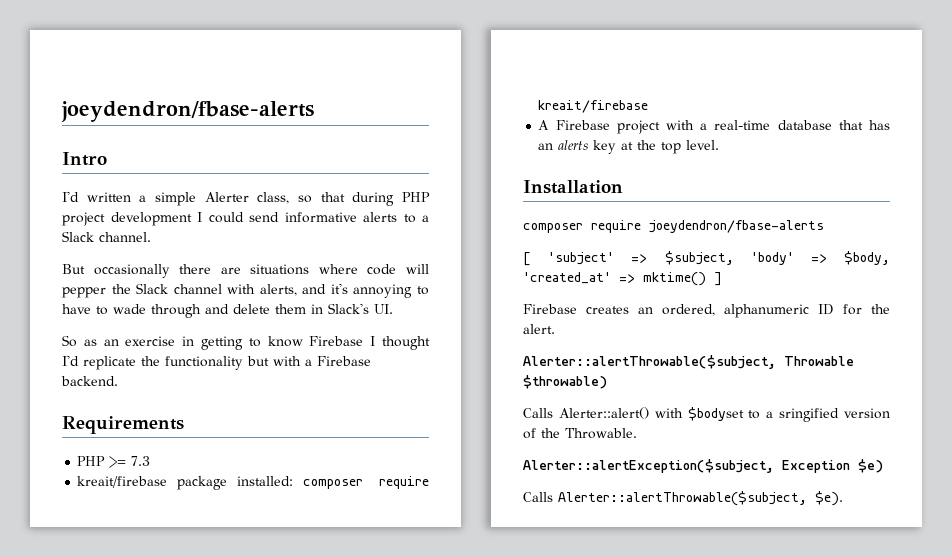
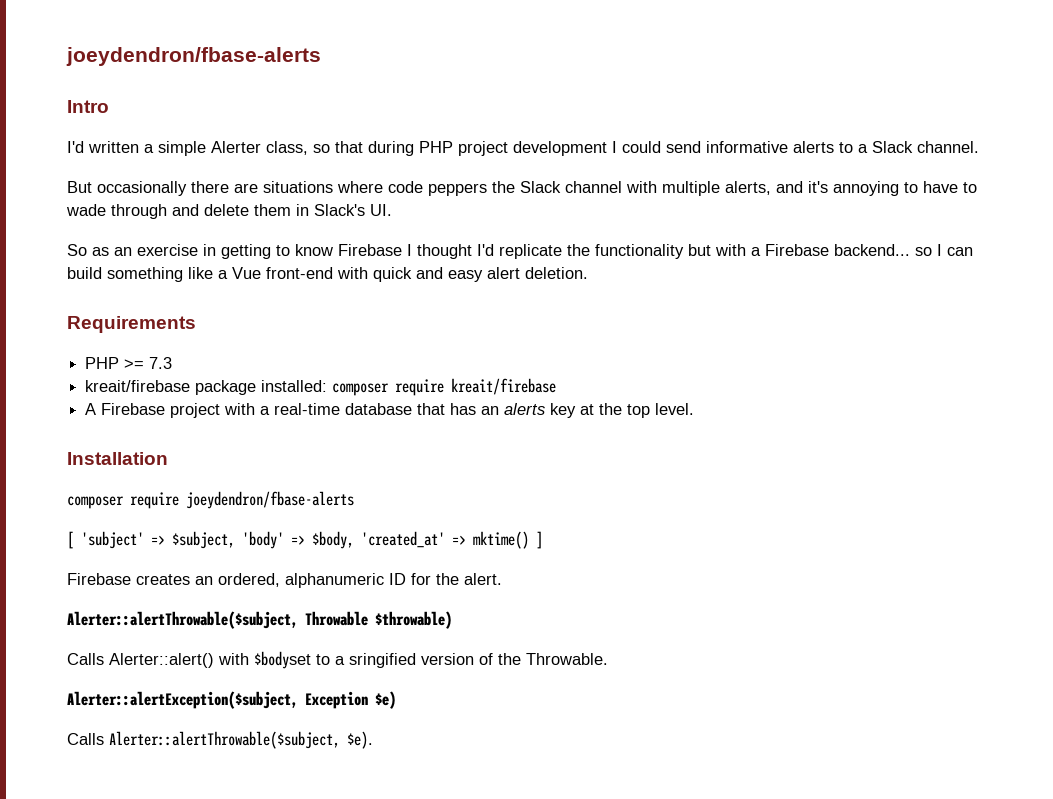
- But occasionally there are situations where code will pepper the Slack channel with alerts, and it's annoying to have to wade through and delete them in Slack's UI.
+ But occasionally there are situations where code peppers the Slack channel with multiple alerts, and it's annoying to have to wade through and delete them in Slack's UI.
- So as an exercise in getting to know Firebase I thought I'd replicate the functionality but with a Firebase backend.
+ So as an exercise in getting to know Firebase I thought I'd replicate the functionality but with a Firebase backend... so I can build something like a Vue front-end with quick and easy alert deletion.

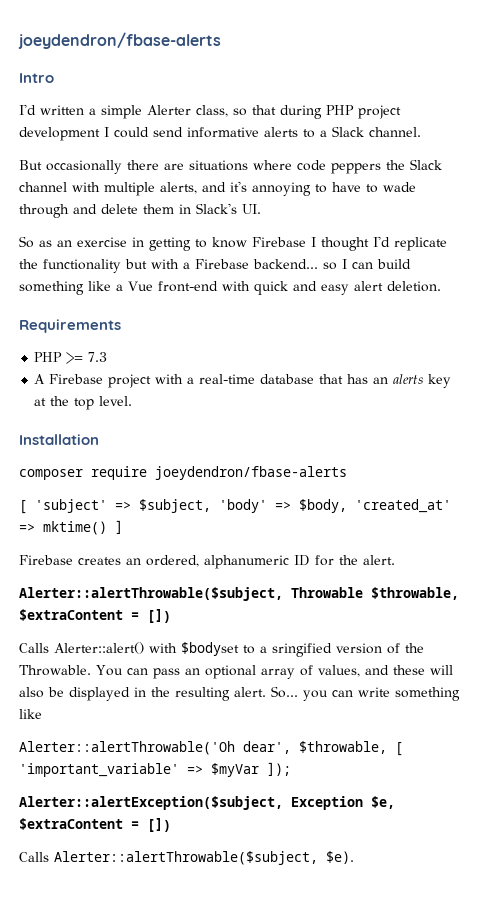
- kreait/firebase package installed: composer require kreait/firebase
- Alerter::alertThrowable($subject, Throwable $throwable)
+ Alerter::alertThrowable($subject, Throwable $throwable, $extraContent = [])
- Calls Alerter::alert() with $bodyset to a sringified version of the Throwable.
- Alerter::alertException($subject, Exception $e)
+ Calls Alerter::alert() with $bodyset to a sringified version of the Throwable. You can pass an optional array of values, and these will also be displayed in the resulting alert. So... you can write something like
+ Alerter::alertThrowable('Oh dear', $throwable, [ 'important_variable' => $myVar ]);
+ Alerter::alertException($subject, Exception $e, $extraContent = [])

